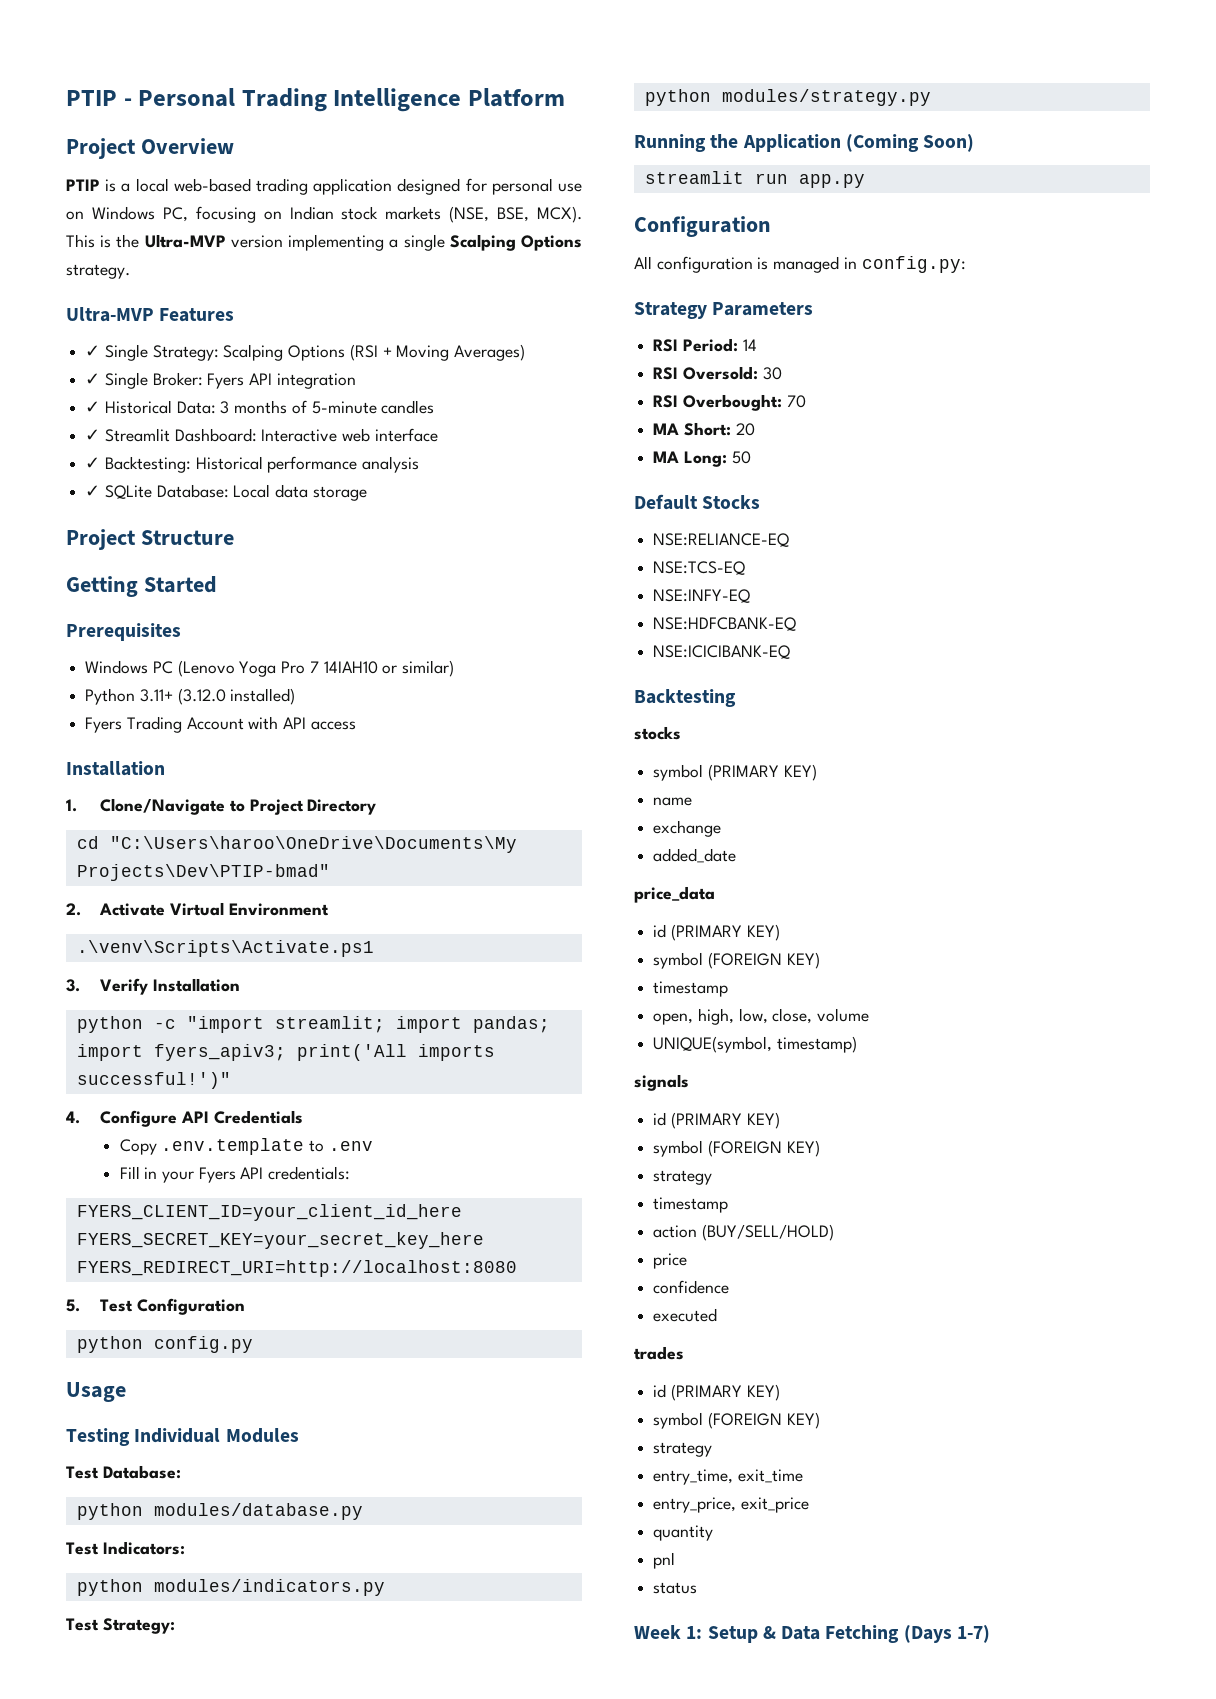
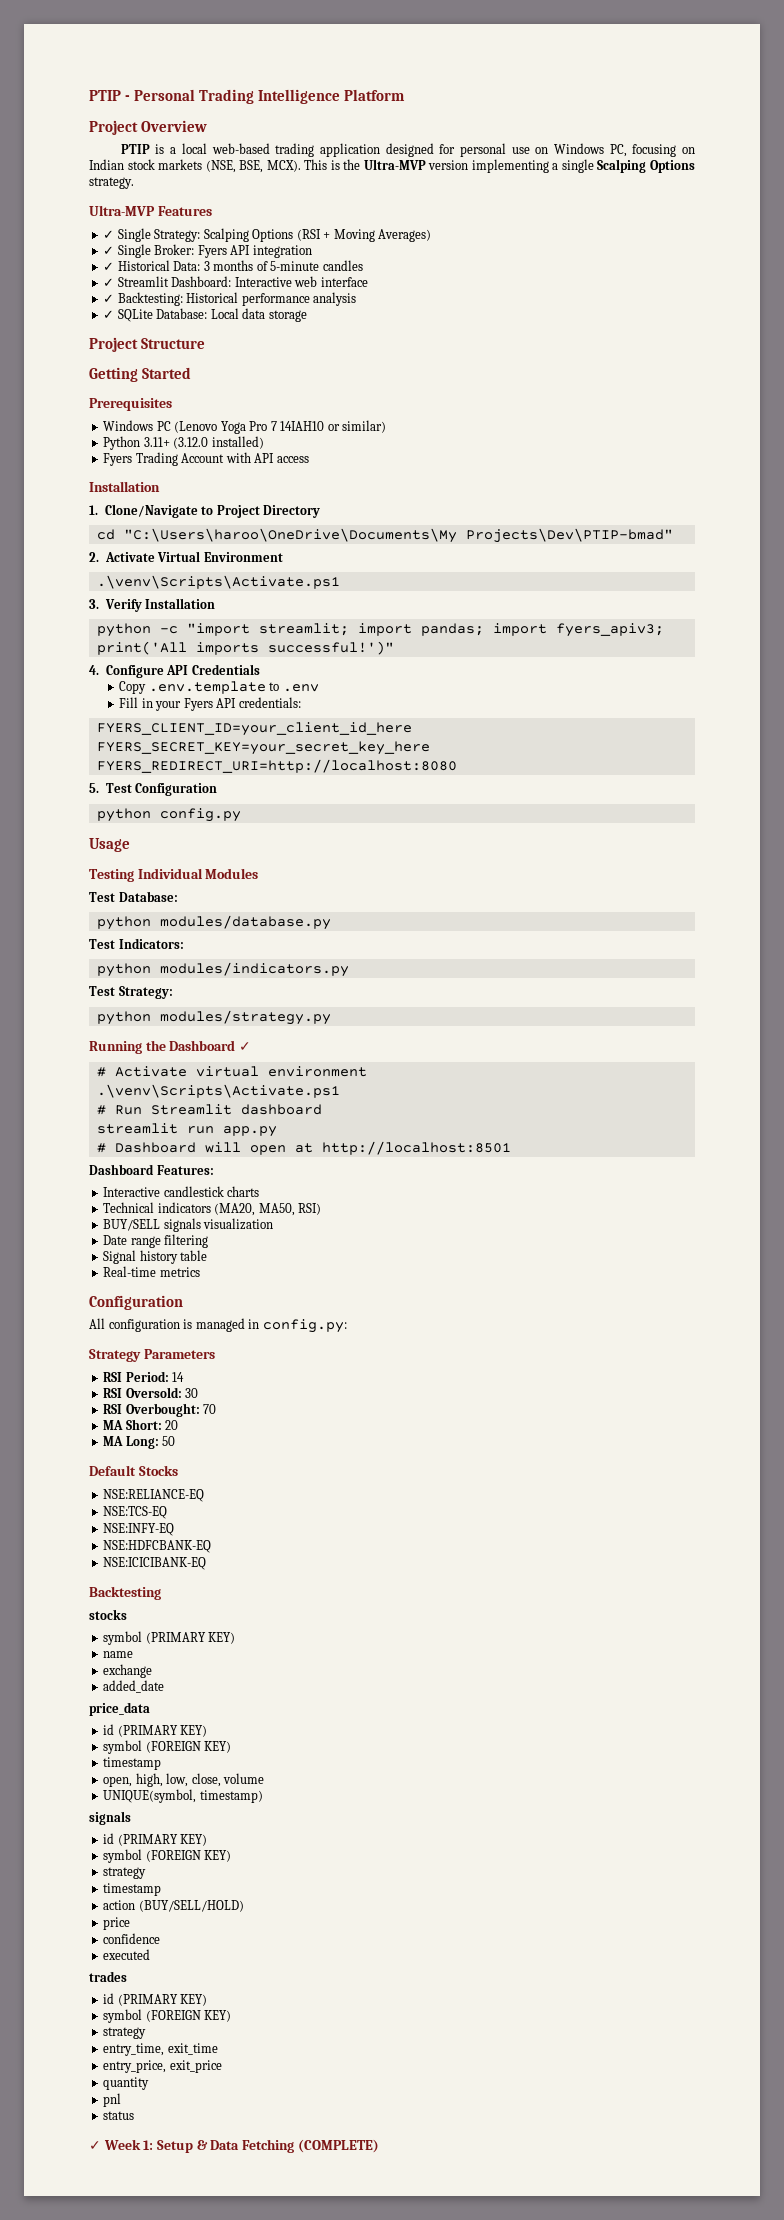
- Running the Application (Coming Soon)
+ Running the Dashboard ✓
+ # Activate virtual environment
+ .\venv\Scripts\Activate.ps1
+ # Run Streamlit dashboard
  streamlit run app.py
+ # Dashboard will open at http://localhost:8501
+ Dashboard Features:
+ Interactive candlestick charts
+ Technical indicators (MA20, MA50, RSI)
+ BUY/SELL signals visualization
+ Date range filtering
+ Signal history table
+ Real-time metrics
- Week 1: Setup & Data Fetching (Days 1-7)
+ ✓ Week 1: Setup & Data Fetching (COMPLETE)

